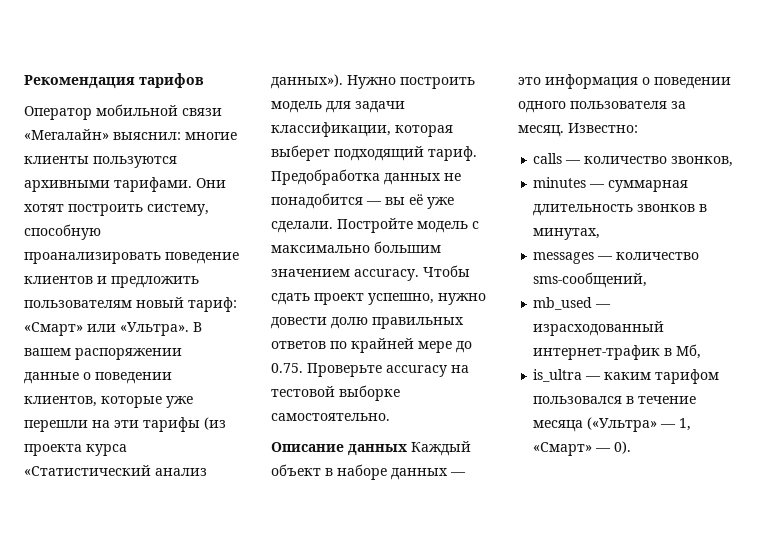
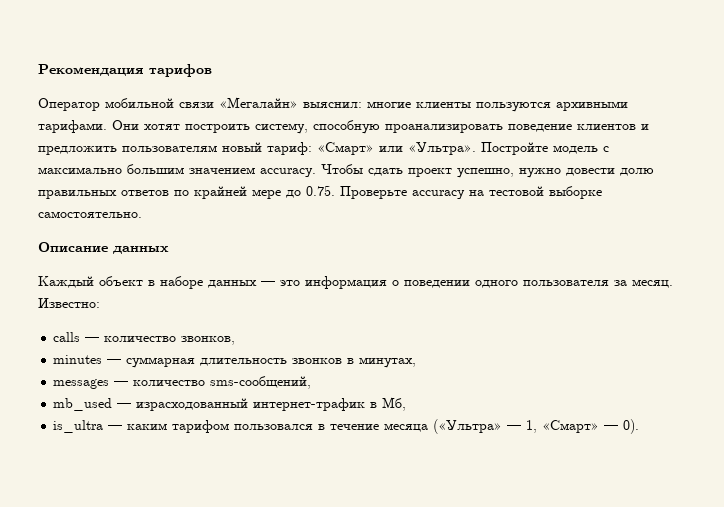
- В вашем распоряжении данные о поведении клиентов, которые уже перешли на эти тарифы (из проекта курса «Статистический анализ данных»). Нужно построить модель для задачи классификации, которая выберет подходящий тариф. Предобработка данных не понадобится — вы её уже сделали.
- Описание данных Каждый объект в наборе данных — это информация о поведении одного пользователя за месяц.
+ Описание данных
+ Каждый объект в наборе данных — это информация о поведении одного пользователя за месяц.

